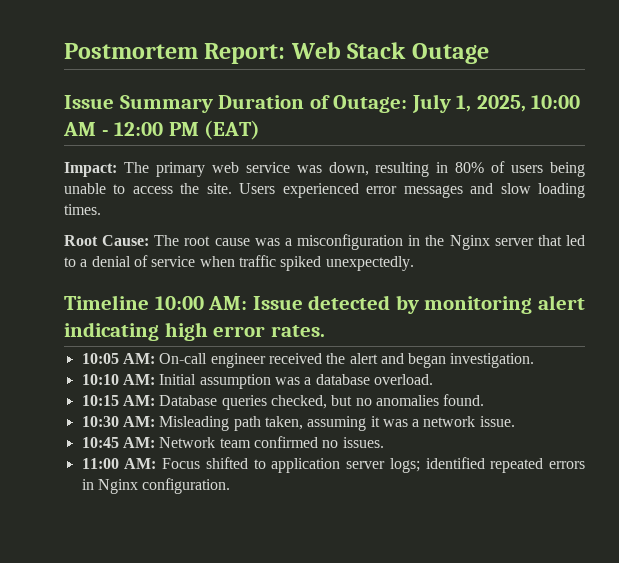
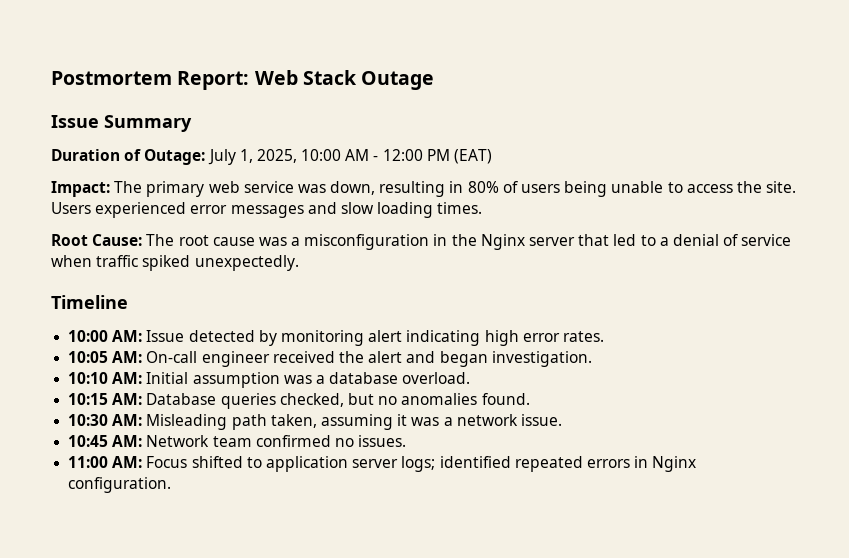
- Issue Summary Duration of Outage: July 1, 2025, 10:00 AM - 12:00 PM (EAT)
+ Issue Summary
+ Duration of Outage: July 1, 2025, 10:00 AM - 12:00 PM (EAT)
- Timeline 10:00 AM: Issue detected by monitoring alert indicating high error rates.
+ Timeline
+ 10:00 AM: Issue detected by monitoring alert indicating high error rates.

